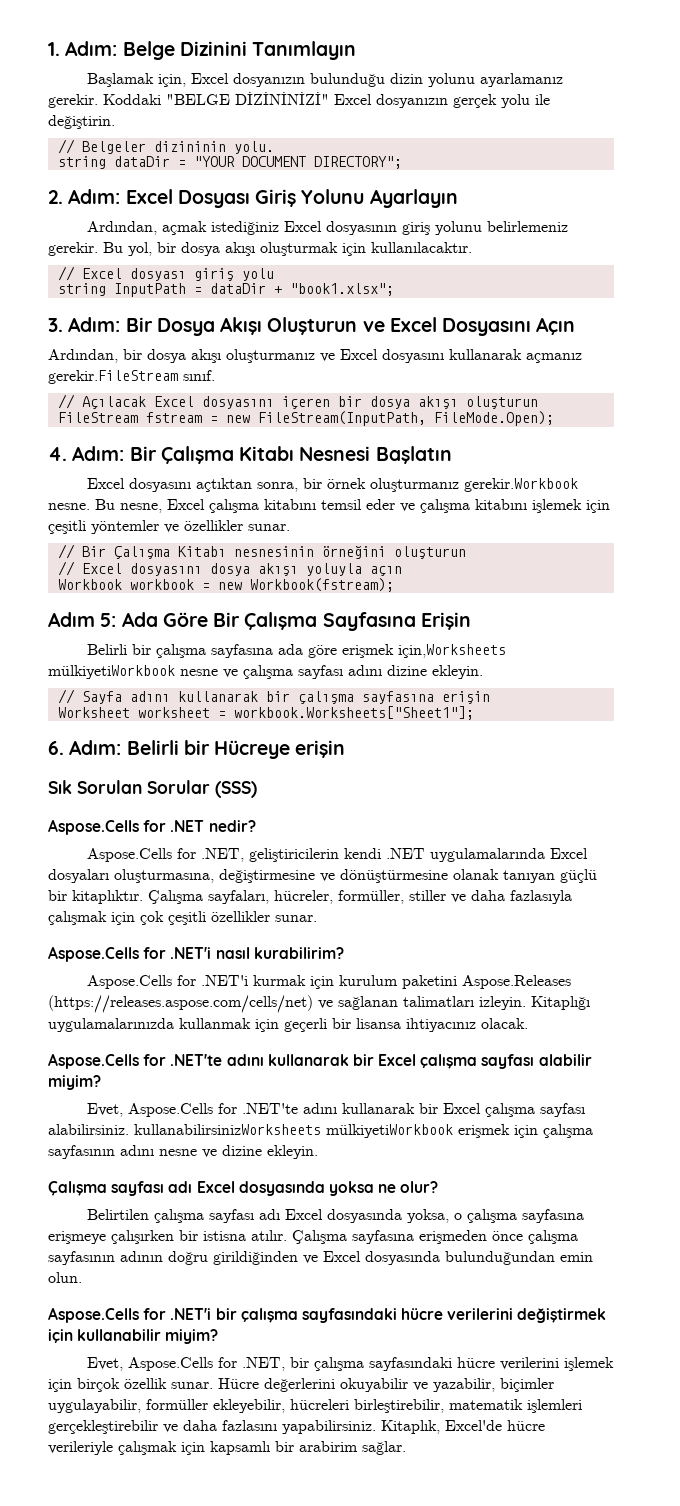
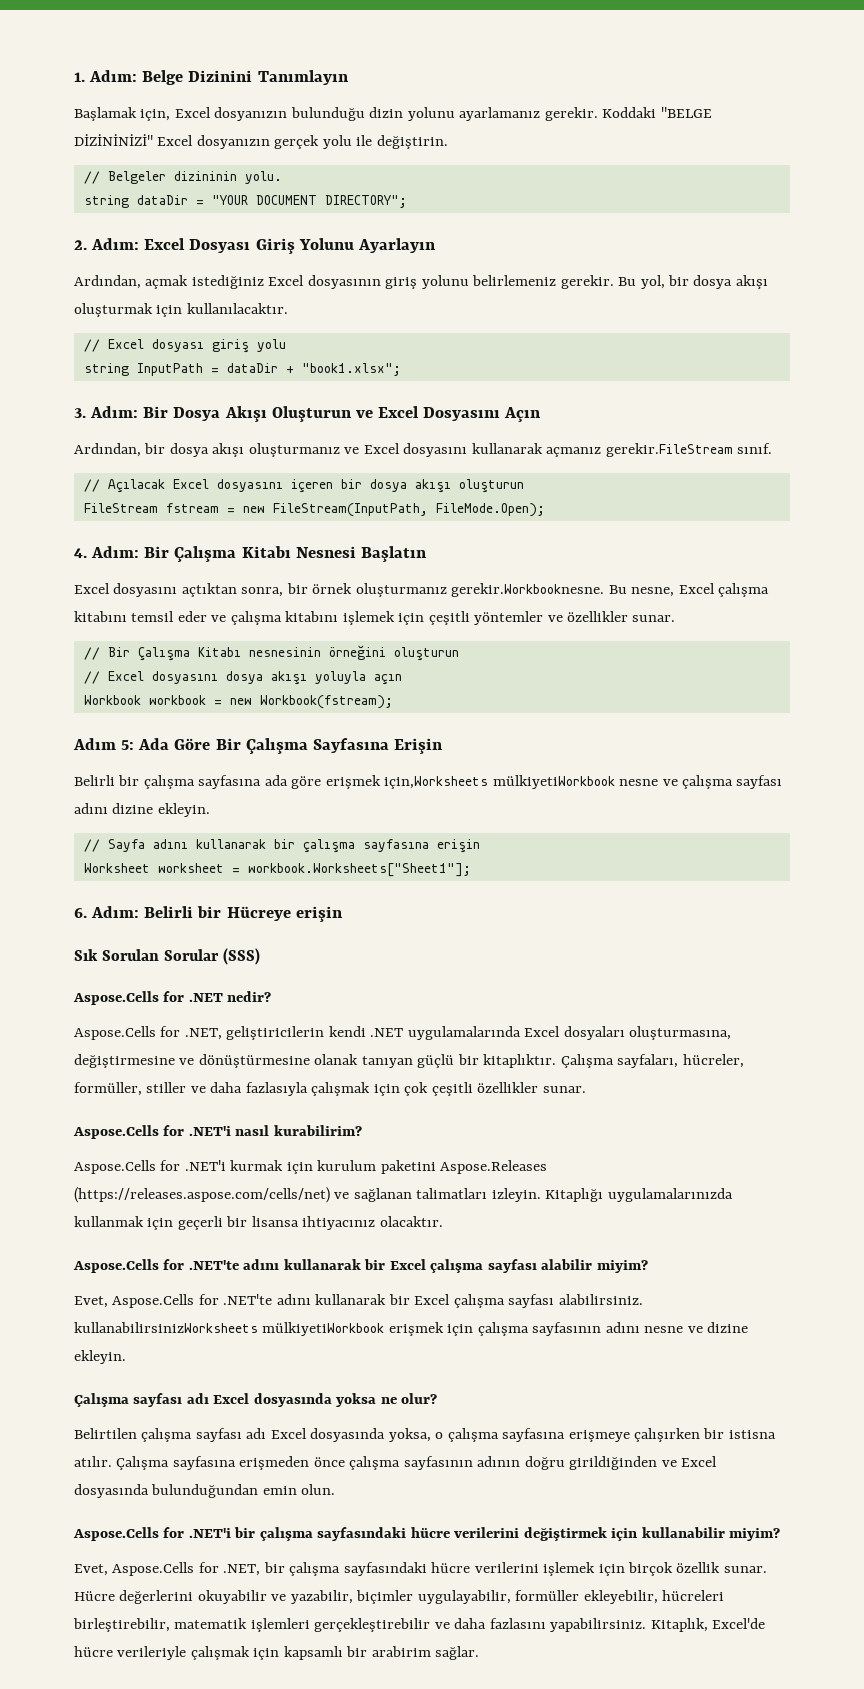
- Excel dosyasını açtıktan sonra, bir örnek oluşturmanız gerekir.Workbook nesne. Bu nesne, Excel çalışma kitabını temsil eder ve çalışma kitabını işlemek için çeşitli yöntemler ve özellikler sunar.
+ Excel dosyasını açtıktan sonra, bir örnek oluşturmanız gerekir.Workbooknesne. Bu nesne, Excel çalışma kitabını temsil eder ve çalışma kitabını işlemek için çeşitli yöntemler ve özellikler sunar.
- Kitaplığı uygulamalarınızda kullanmak için geçerli bir lisansa ihtiyacınız olacak.
+ Kitaplığı uygulamalarınızda kullanmak için geçerli bir lisansa ihtiyacınız olacaktır.

